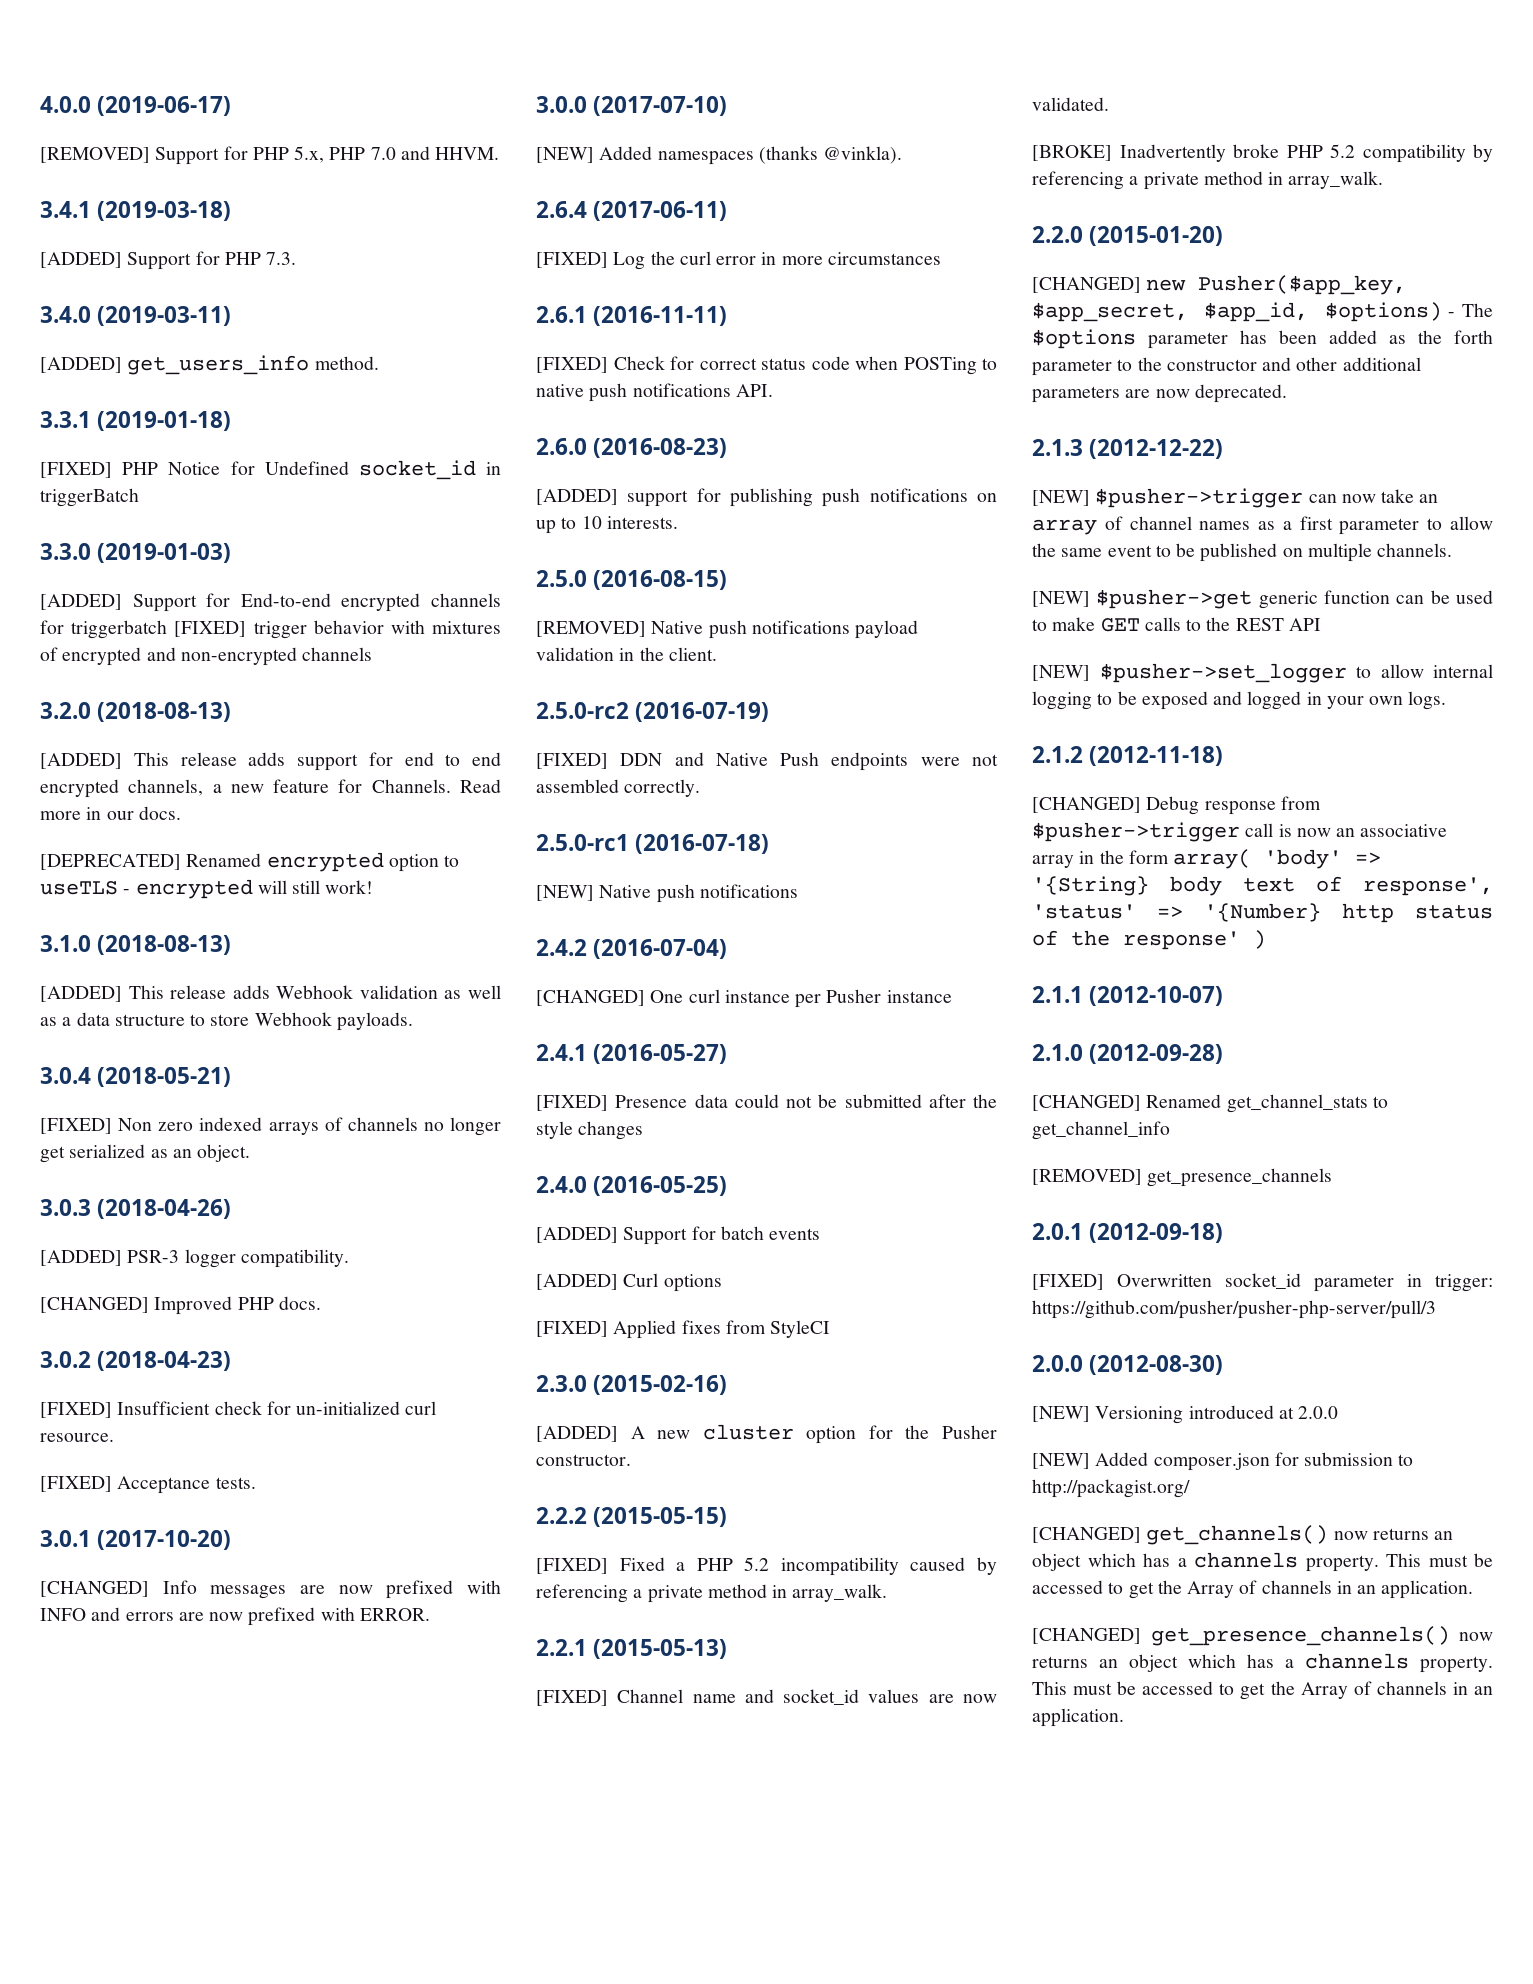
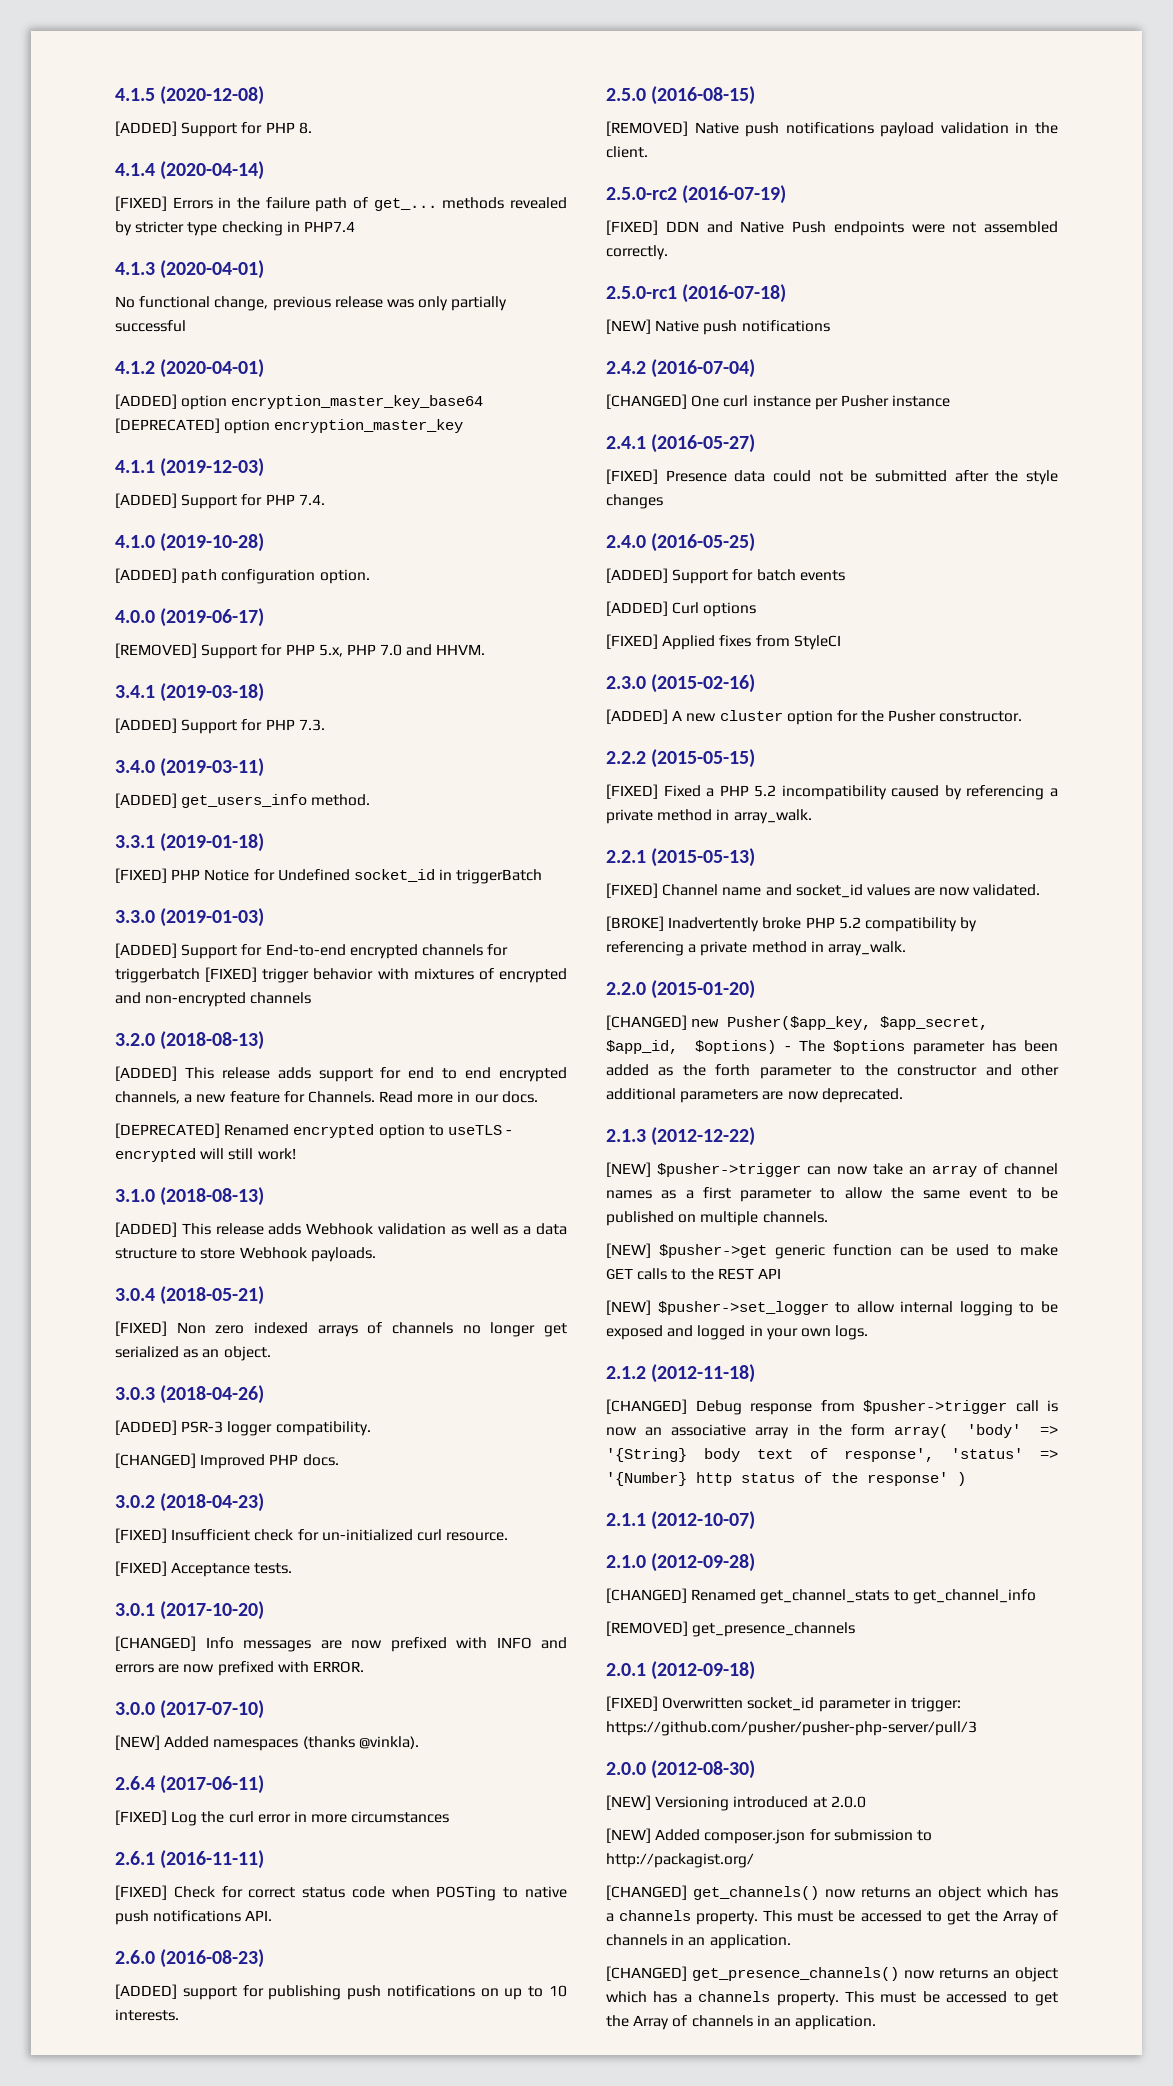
+ 4.1.5 (2020-12-08)
+ [ADDED] Support for PHP 8.
+ 4.1.4 (2020-04-14)
+ [FIXED] Errors in the failure path of get_... methods revealed by stricter type checking in PHP7.4
+ 4.1.3 (2020-04-01)
+ No functional change, previous release was only partially successful
+ 4.1.2 (2020-04-01)
+ [ADDED] option encryption_master_key_base64 [DEPRECATED] option encryption_master_key
+ 4.1.1 (2019-12-03)
+ [ADDED] Support for PHP 7.4.
+ 4.1.0 (2019-10-28)
+ [ADDED] path configuration option.

